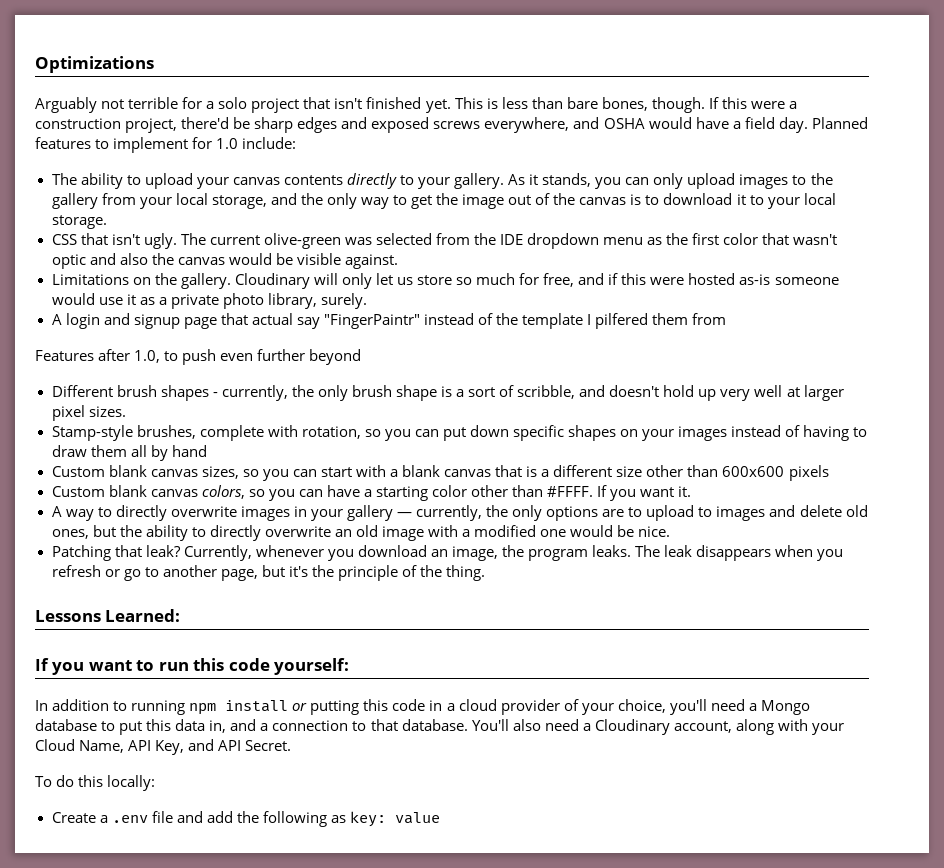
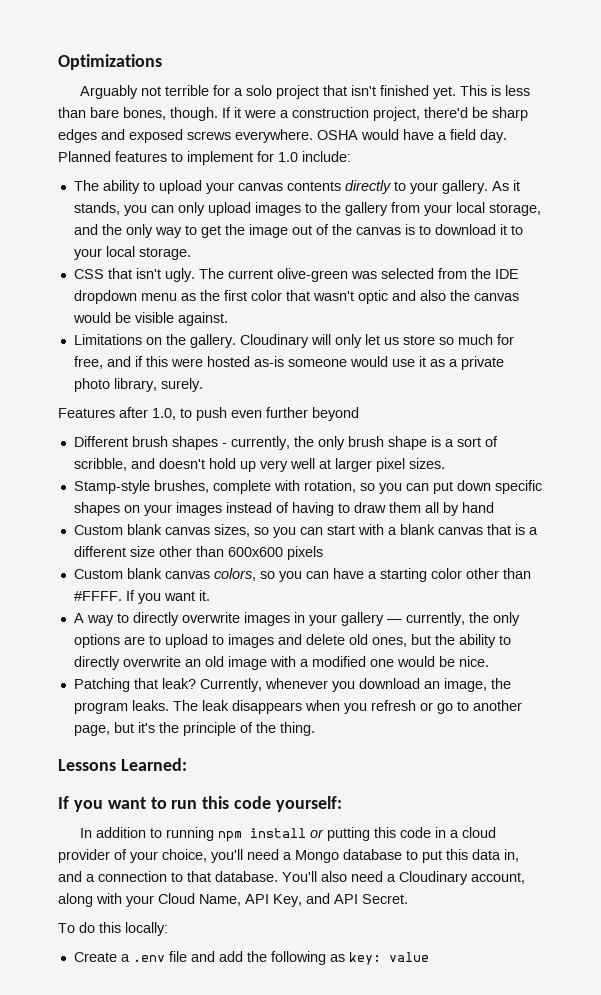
- If this were a construction project, there'd be sharp edges and exposed screws everywhere, and OSHA would have a field day.
+ If it were a construction project, there'd be sharp edges and exposed screws everywhere. OSHA would have a field day.
- A login and signup page that actual say "FingerPaintr" instead of the template I pilfered them from

